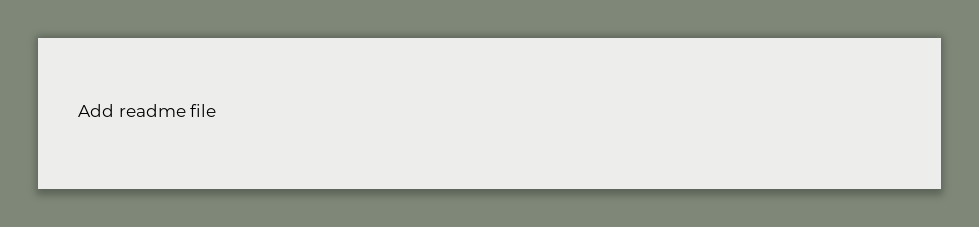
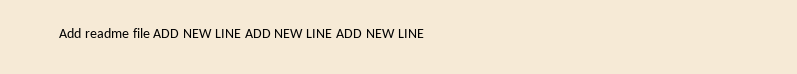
- Add readme file
+ Add readme file ADD NEW LINE ADD NEW LINE ADD NEW LINE

